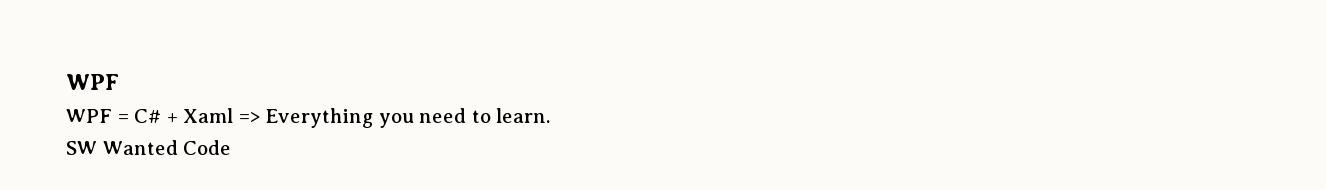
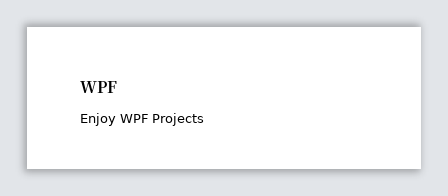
- WPF = C# + Xaml => Everything you need to learn.
- SW Wanted Code
+ Enjoy WPF Projects

